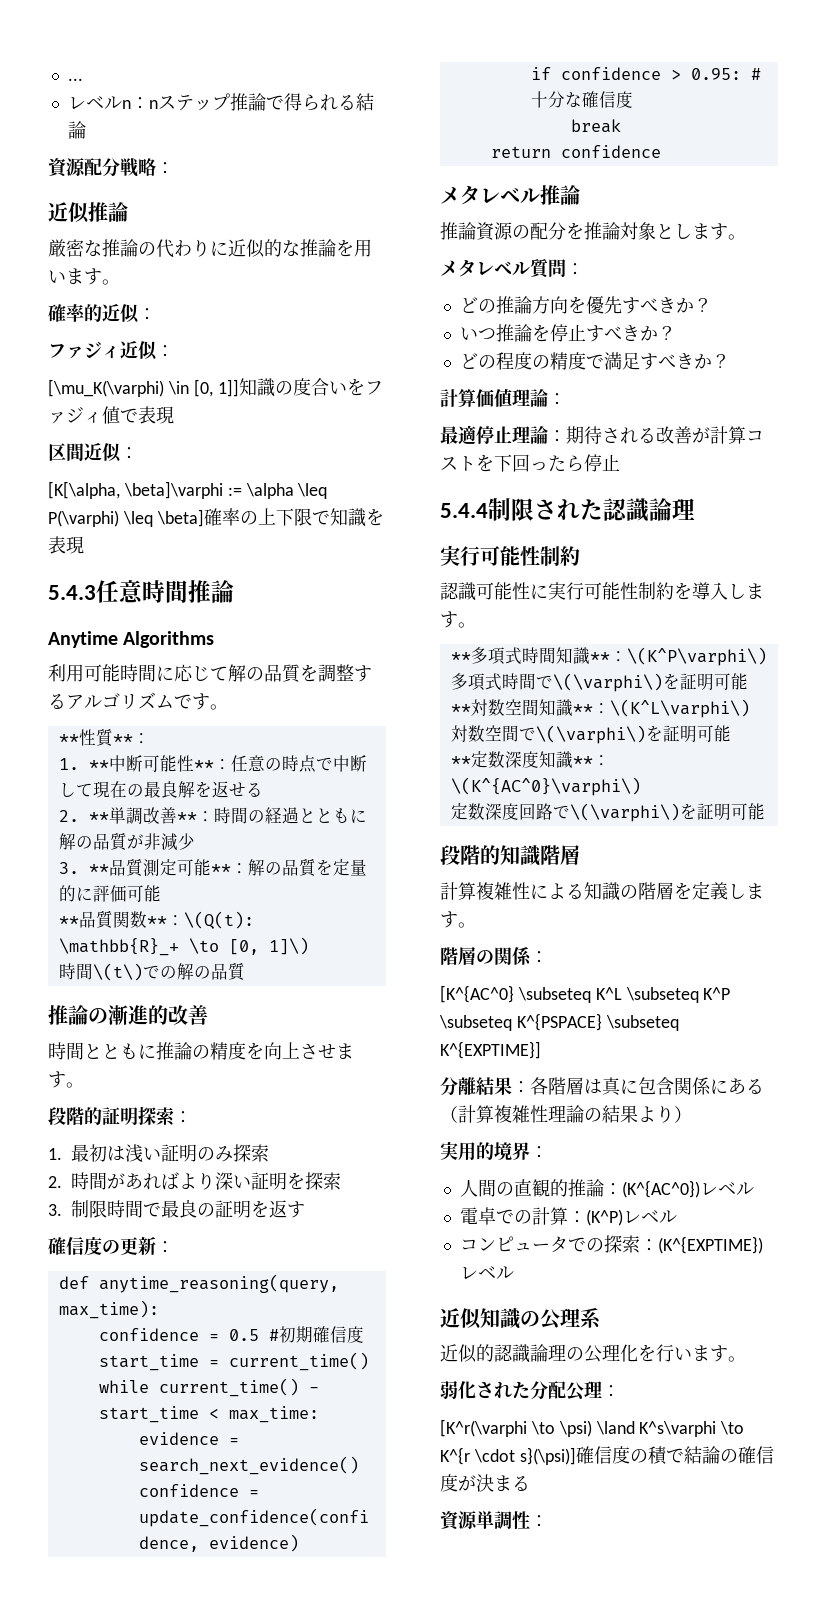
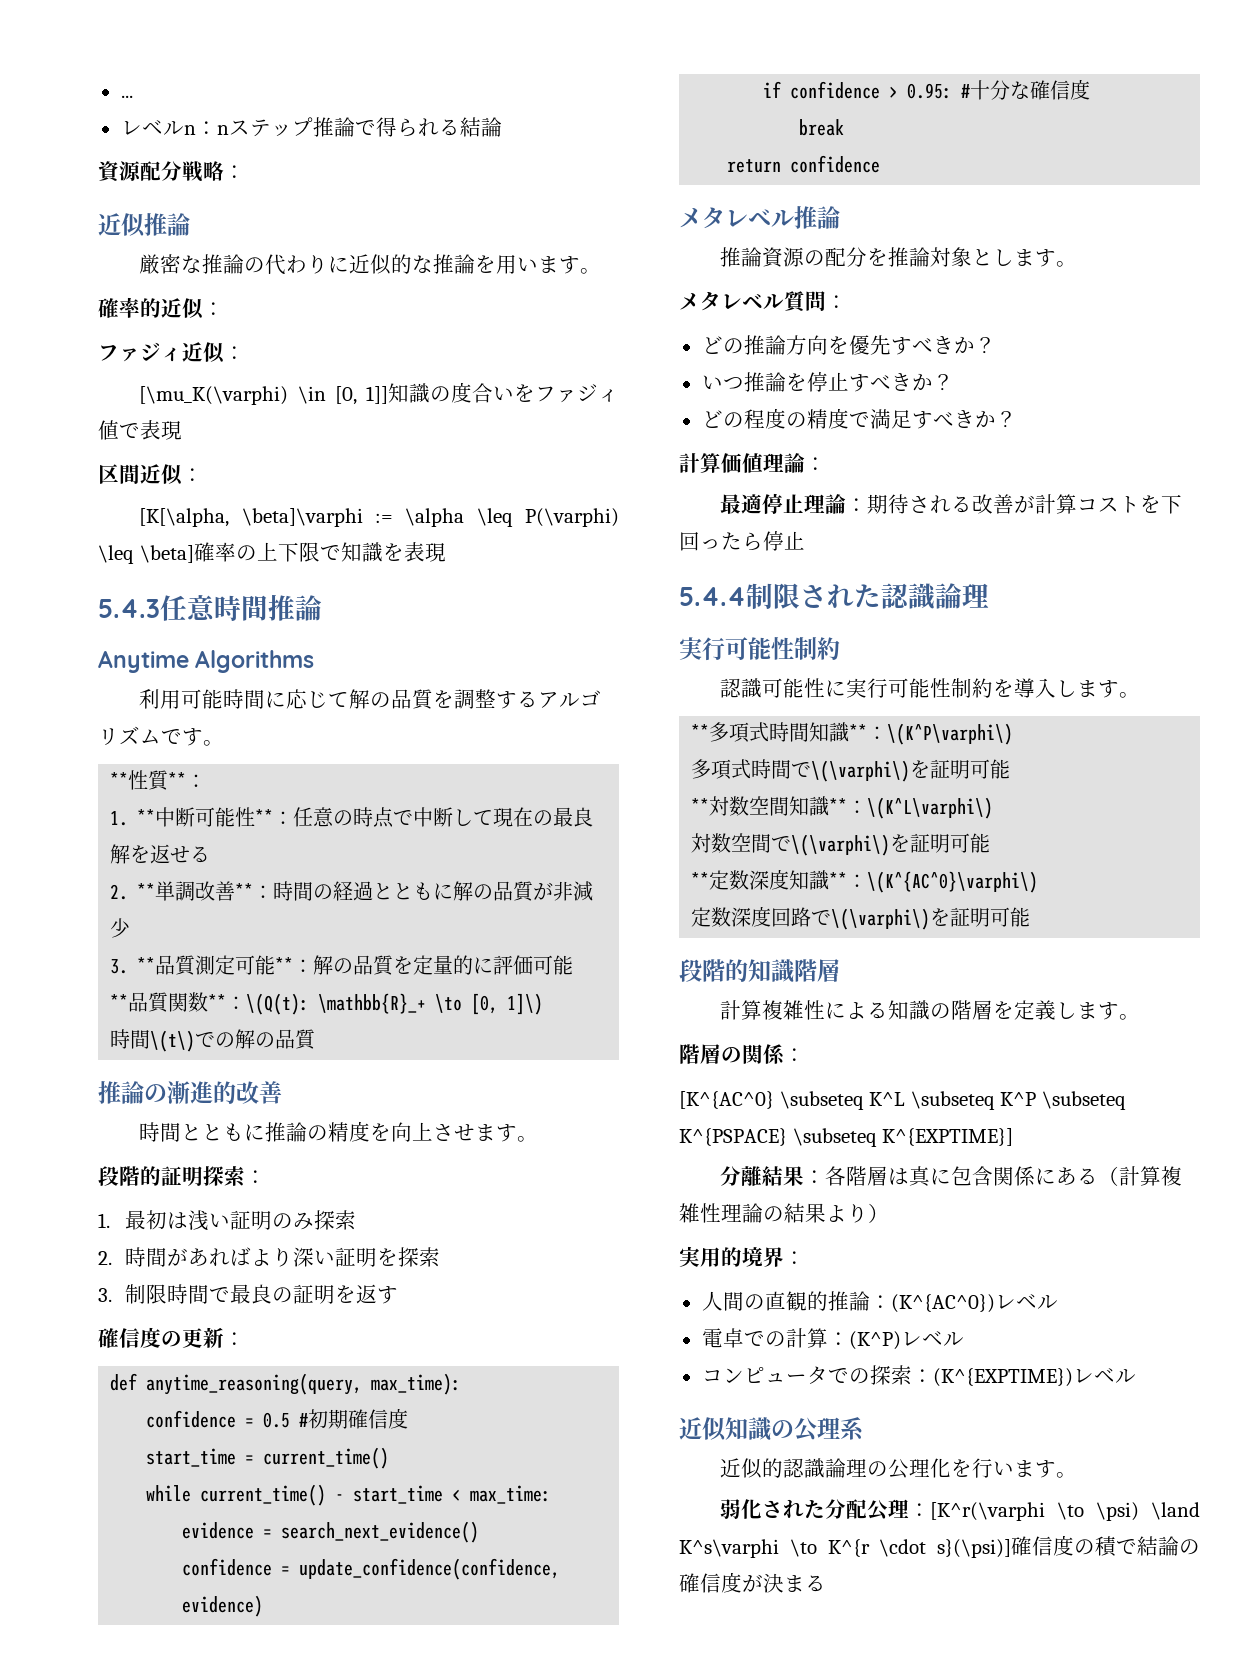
- 弱化された分配公理：
- [K^r(\varphi \to \psi) \land K^s\varphi \to K^{r \cdot s}(\psi)]確信度の積で結論の確信度が決まる
+ 弱化された分配公理：[K^r(\varphi \to \psi) \land K^s\varphi \to K^{r \cdot s}(\psi)]確信度の積で結論の確信度が決まる
- 資源単調性：

